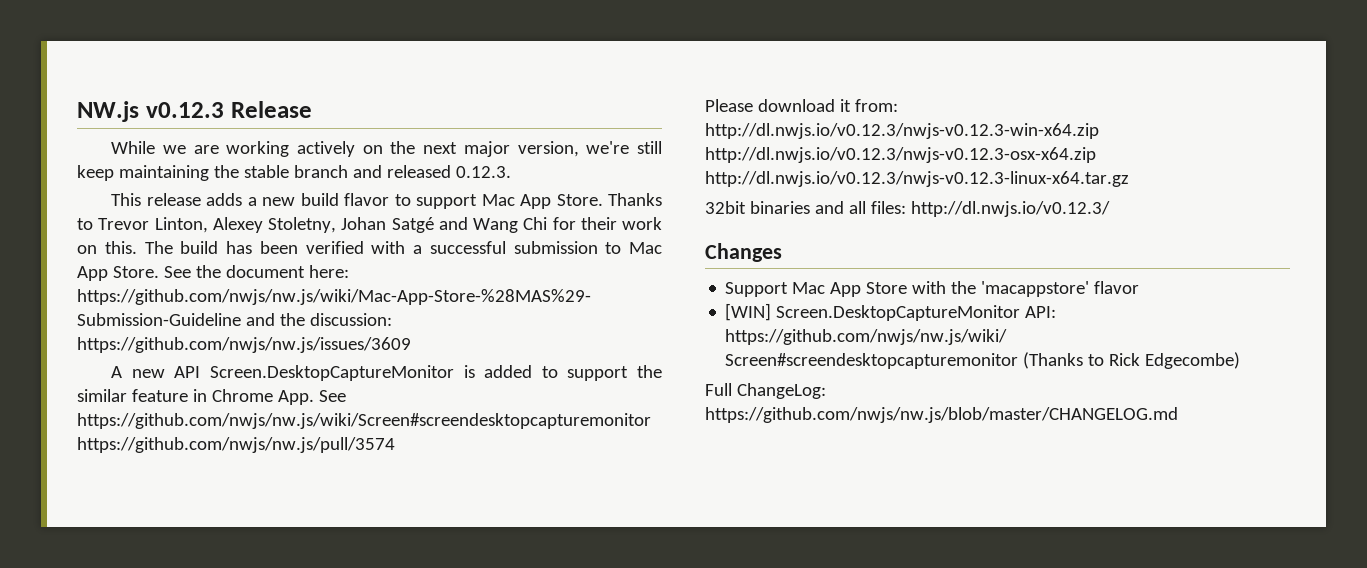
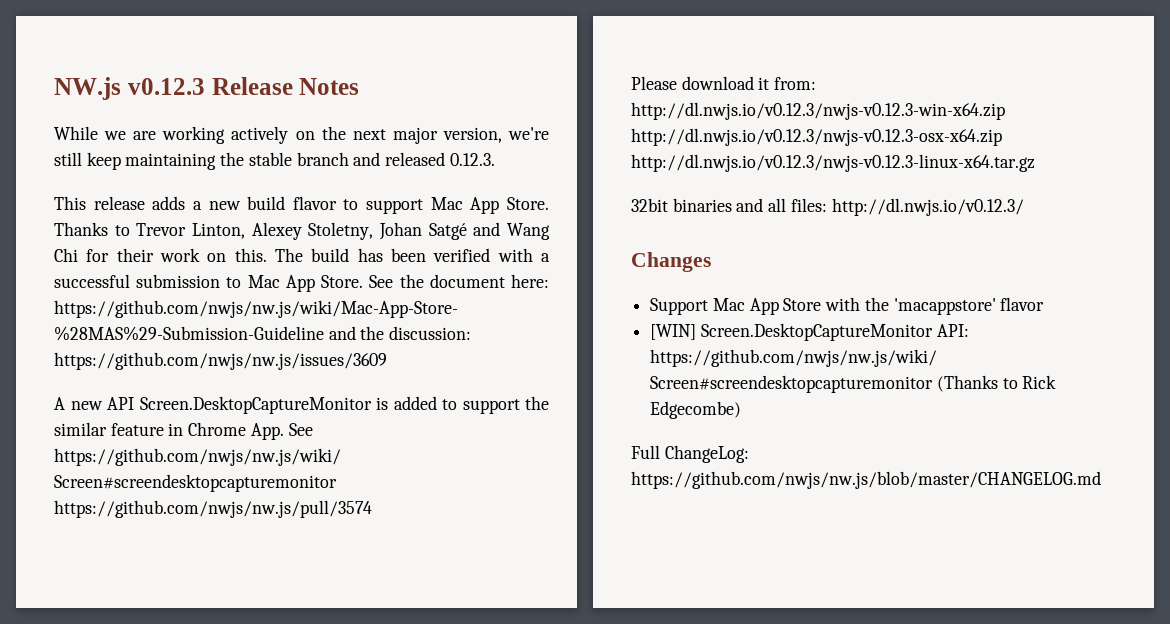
- NW.js v0.12.3 Release
+ NW.js v0.12.3 Release Notes

